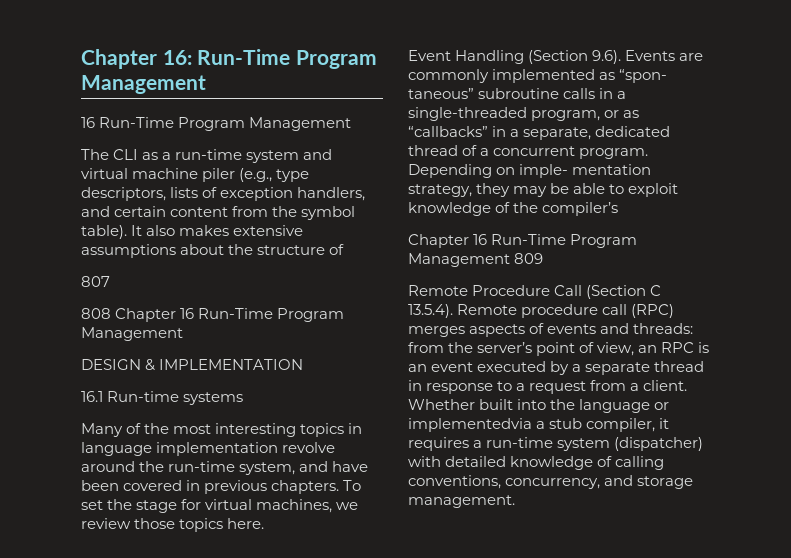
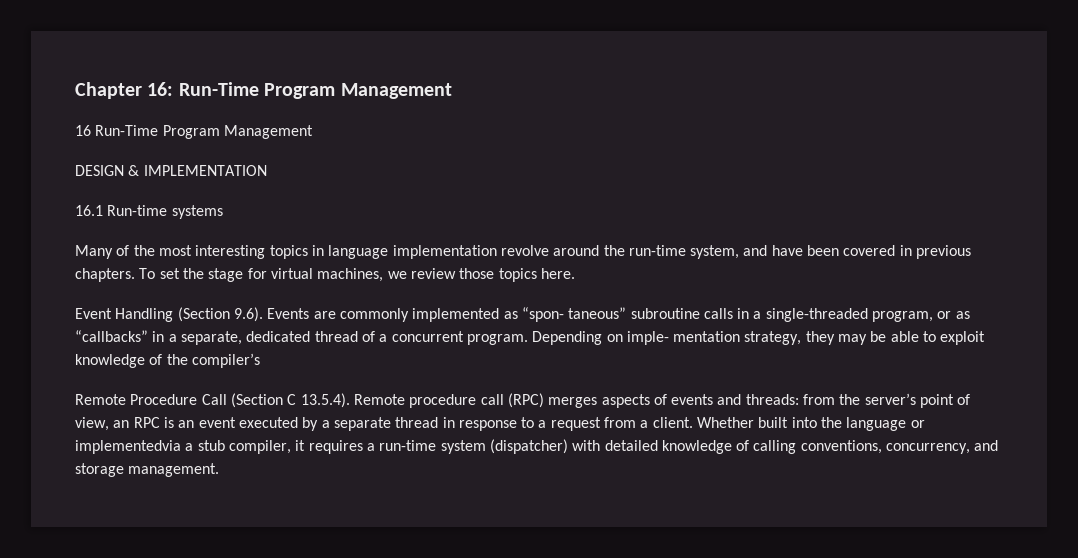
- The CLI as a run-time system and virtual machine piler (e.g., type descriptors, lists of exception handlers, and certain content from the symbol table). It also makes extensive assumptions about the structure of
- 807
- 808 Chapter 16 Run-Time Program Management
- Chapter 16 Run-Time Program Management 809

